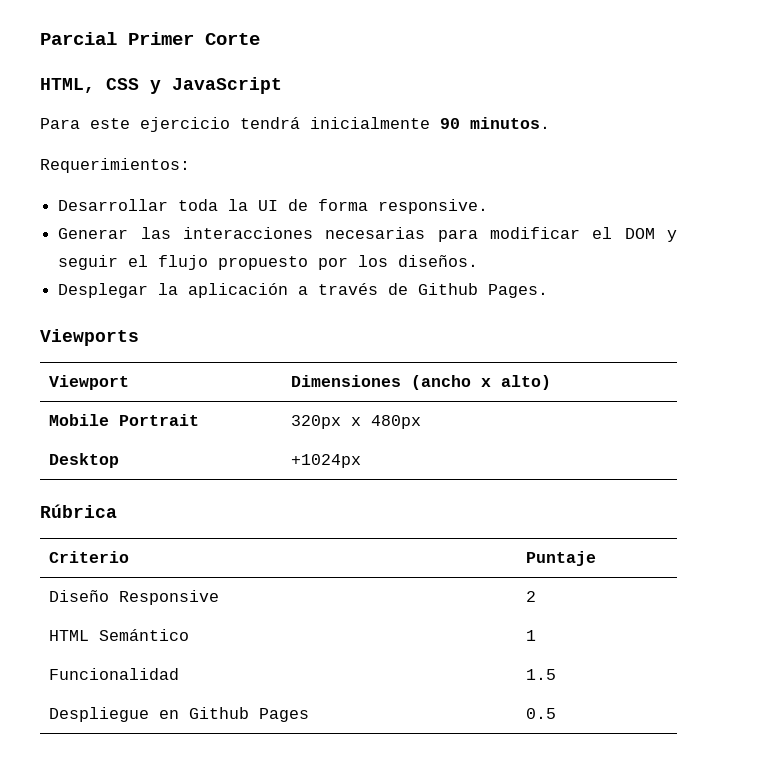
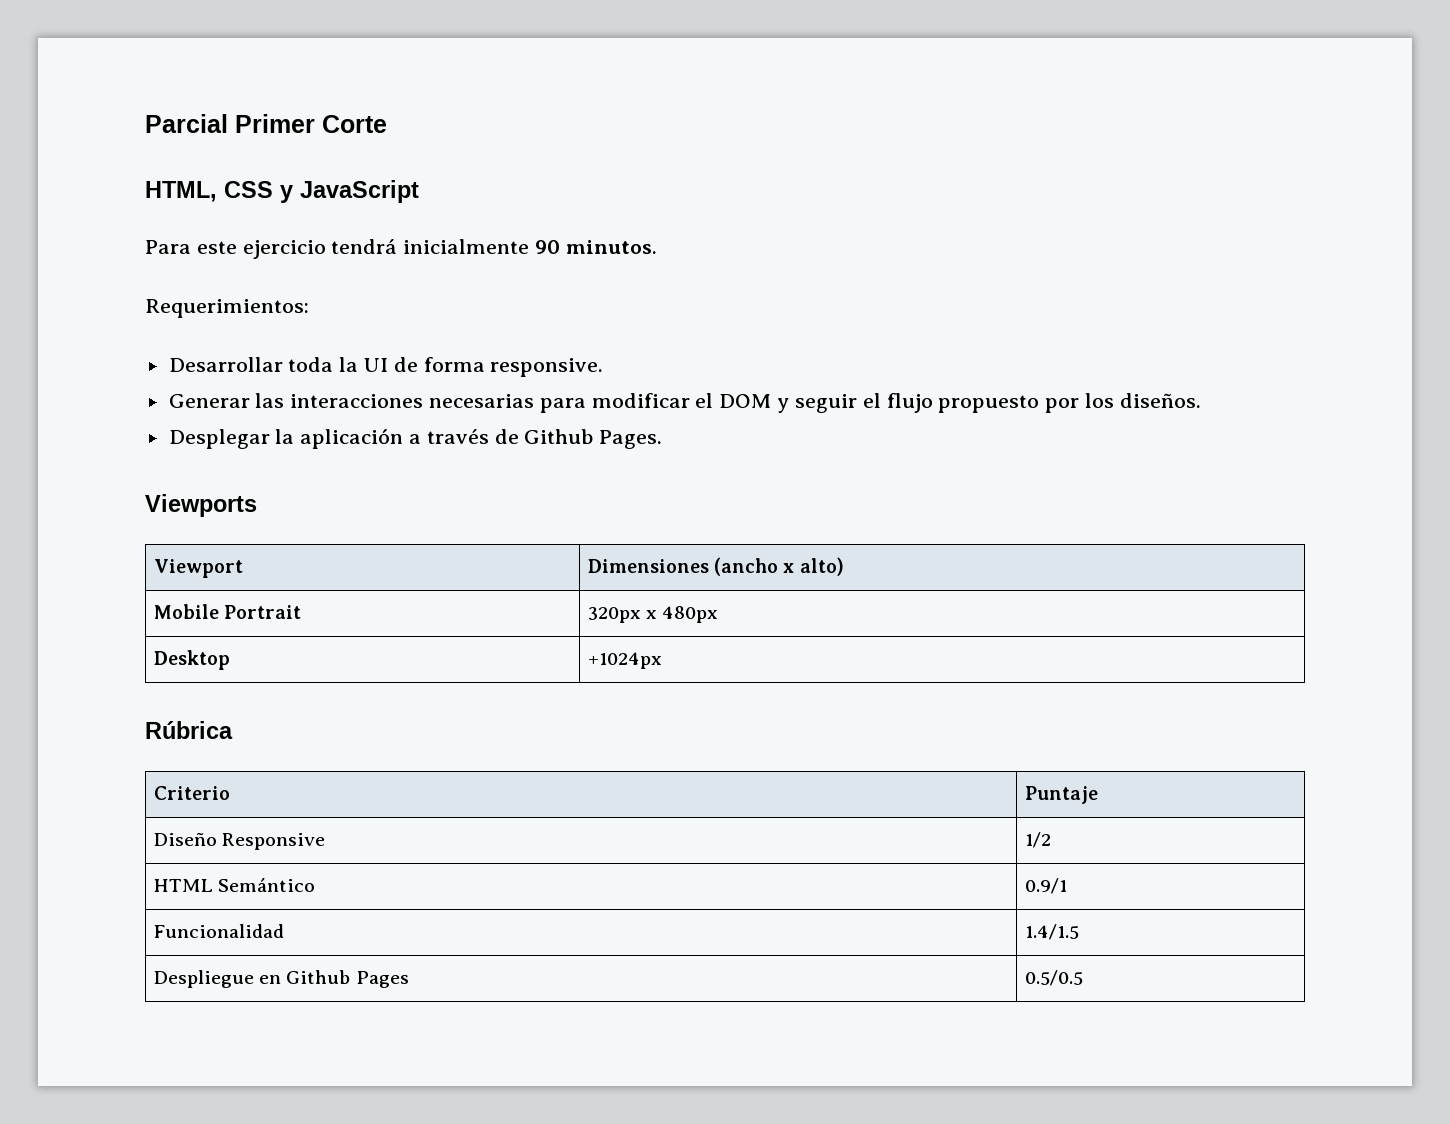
- Diseño Responsive | 2
+ Diseño Responsive | 1/2
- HTML Semántico | 1
+ HTML Semántico | 0.9/1
- Funcionalidad | 1.5
+ Funcionalidad | 1.4/1.5
- Despliegue en Github Pages | 0.5
+ Despliegue en Github Pages | 0.5/0.5

